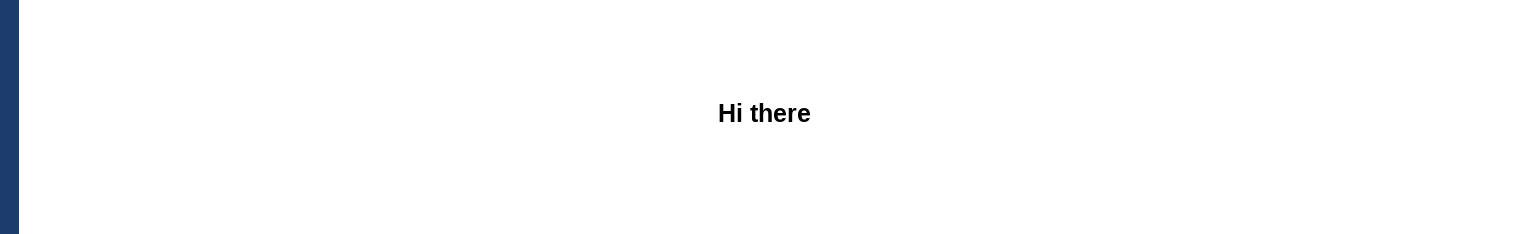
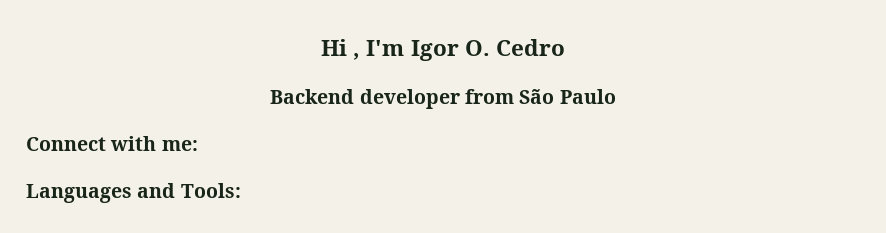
- Hi there
+ Hi , I'm Igor O. Cedro
+ Backend developer from São Paulo
+ Connect with me:
+ Languages and Tools:

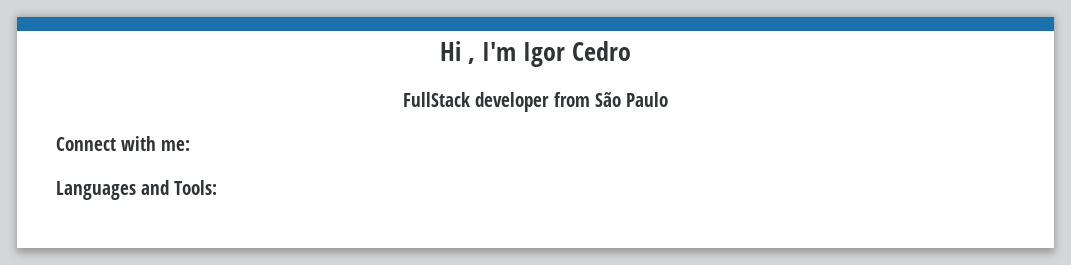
- Hi , I'm Igor O. Cedro
+ Hi , I'm Igor Cedro
- Backend developer from São Paulo
+ FullStack developer from São Paulo

